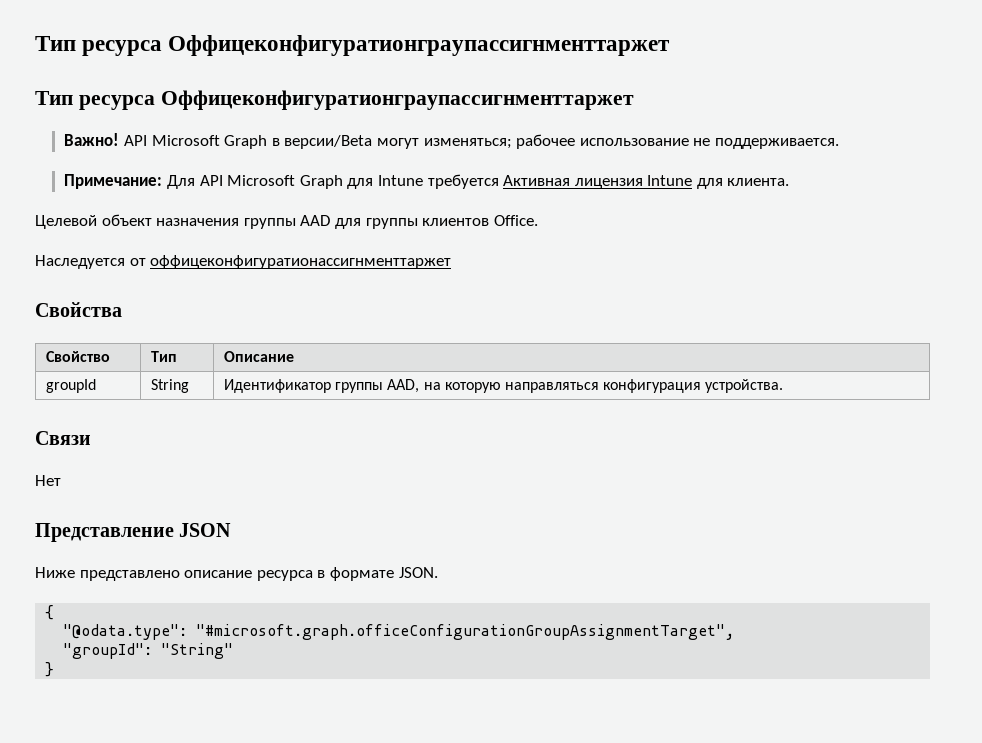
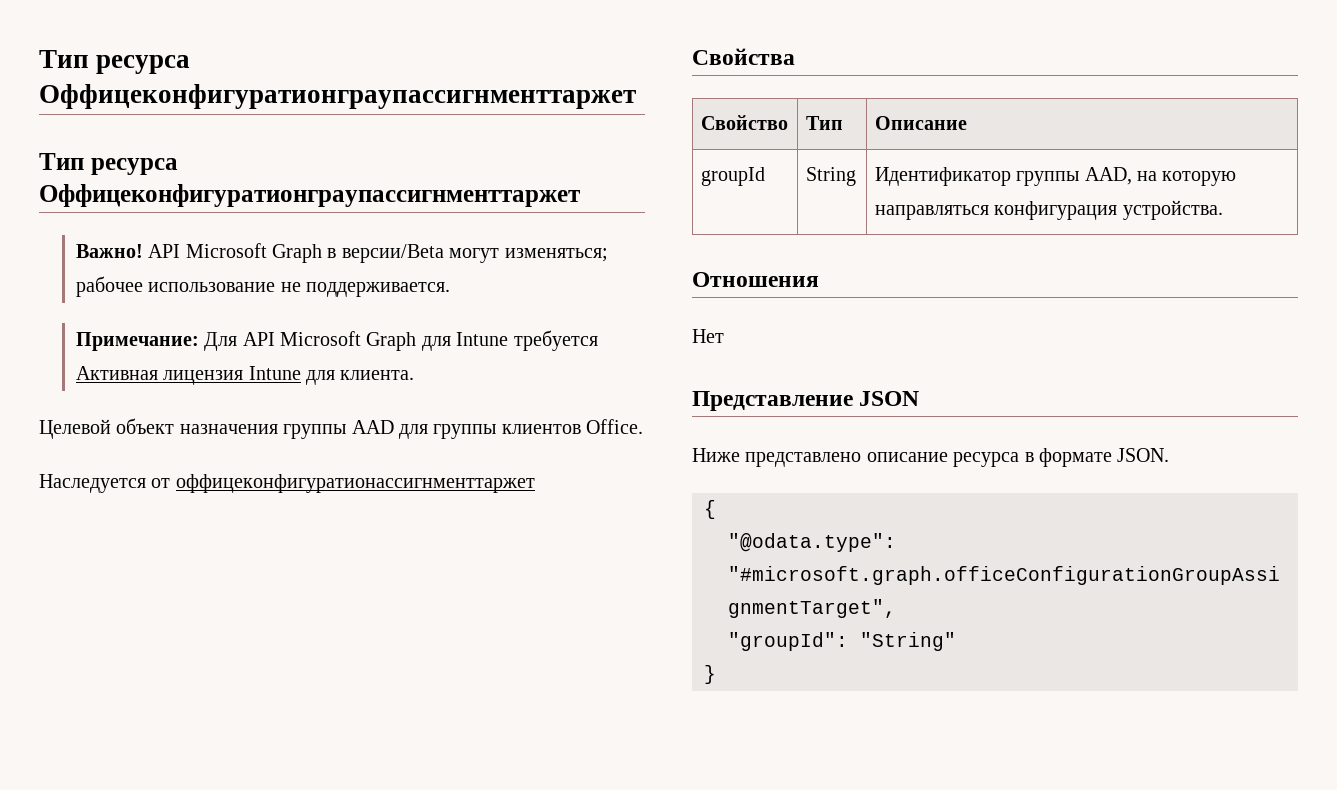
- Связи
+ Отношения

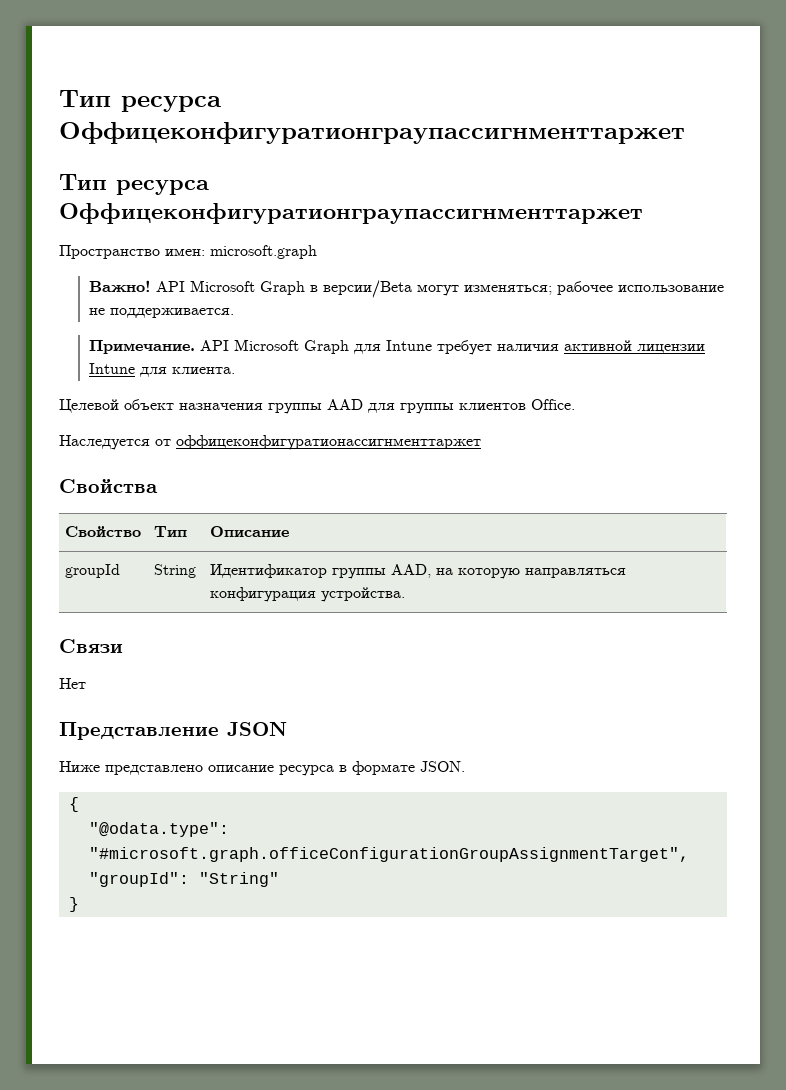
+ Пространство имен: microsoft.graph
- Примечание: Для API Microsoft Graph для Intune требуется Активная лицензия Intune для клиента.
+ Примечание. API Microsoft Graph для Intune требует наличия активной лицензии Intune для клиента.
- Отношения
+ Связи

